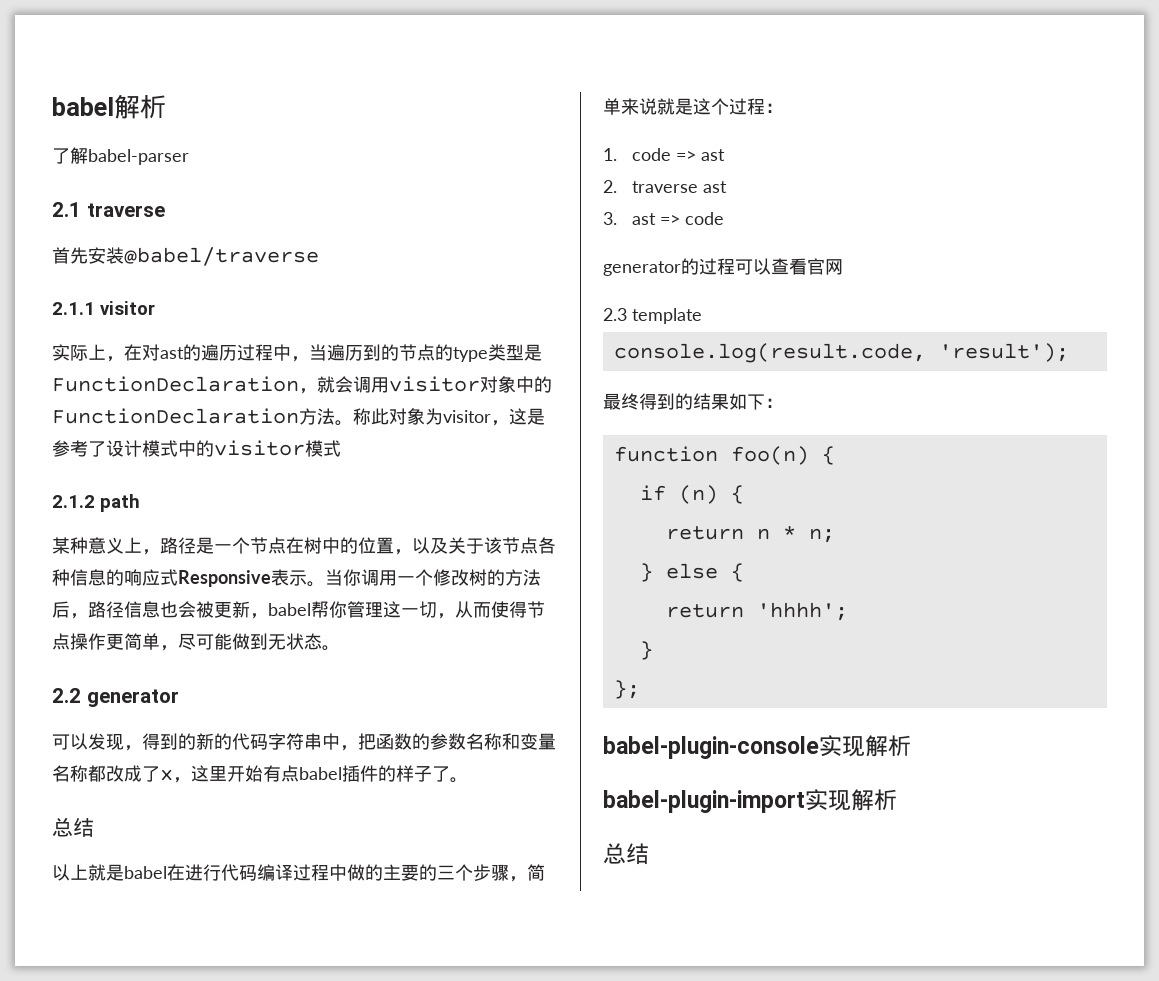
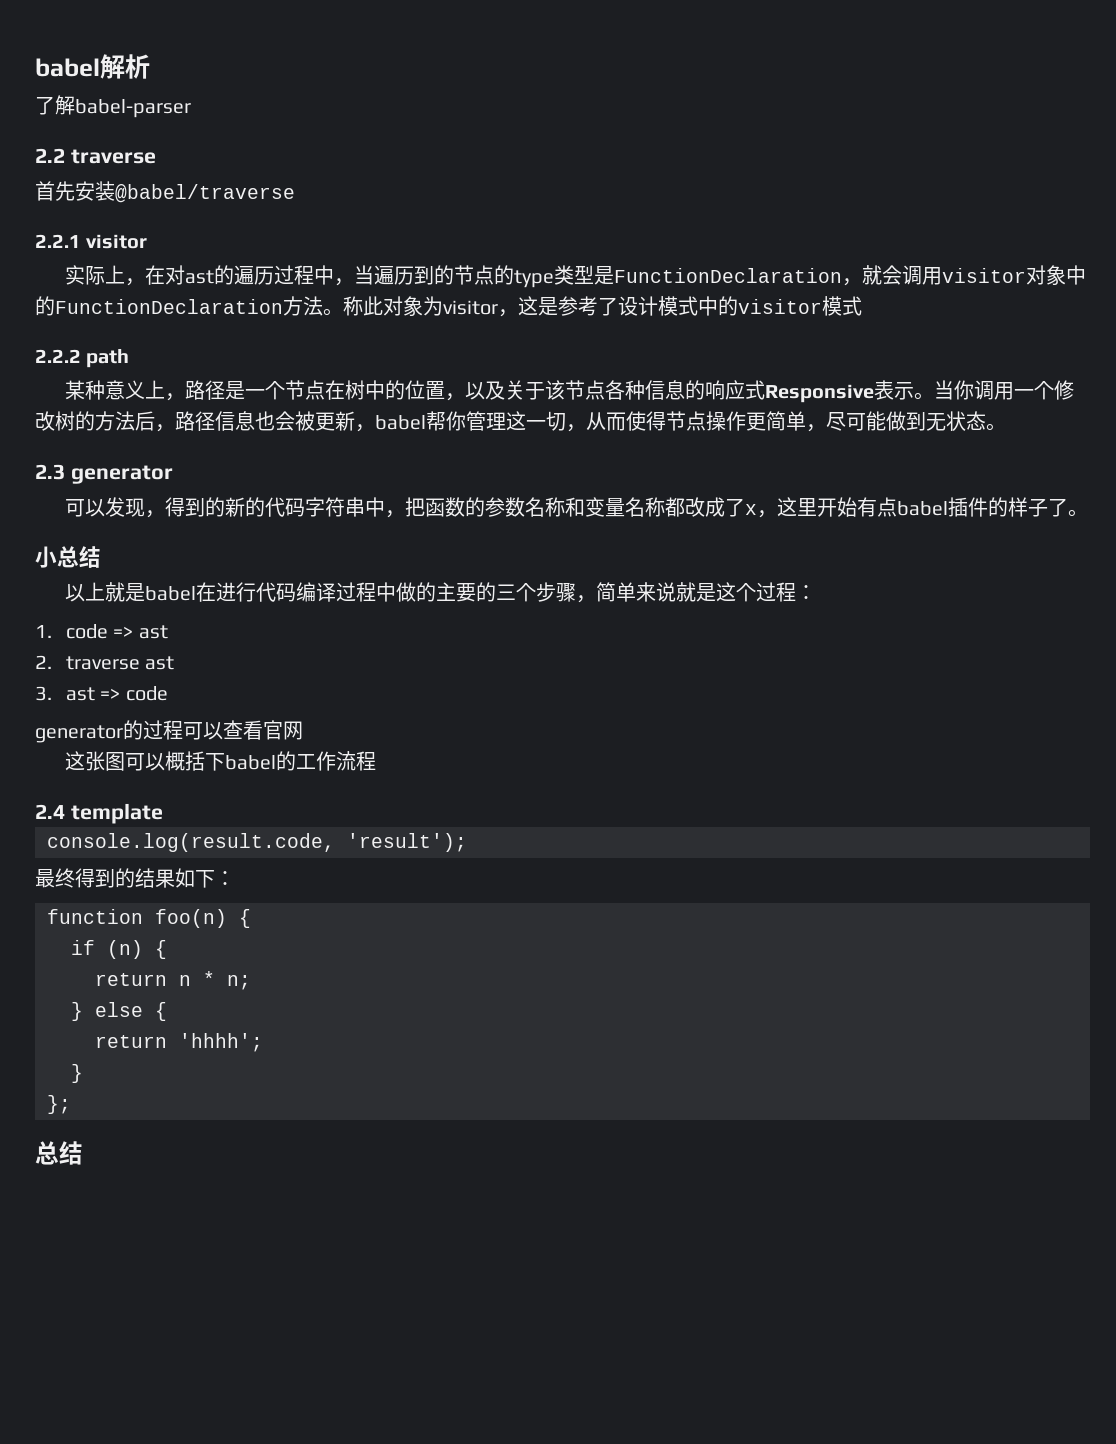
- 2.1 traverse
+ 2.2 traverse
- 2.1.1 visitor
+ 2.2.1 visitor
- 2.1.2 path
+ 2.2.2 path
- 2.2 generator
+ 2.3 generator
  可以发现，得到的新的代码字符串中，把函数的参数名称和变量名称都改成了x，这里开始有点babel插件的样子了。
- 总结
+ 小总结
- 2.3 template
+ 这张图可以概括下babel的工作流程
+ 2.4 template
- babel-plugin-console实现解析
- babel-plugin-import实现解析

